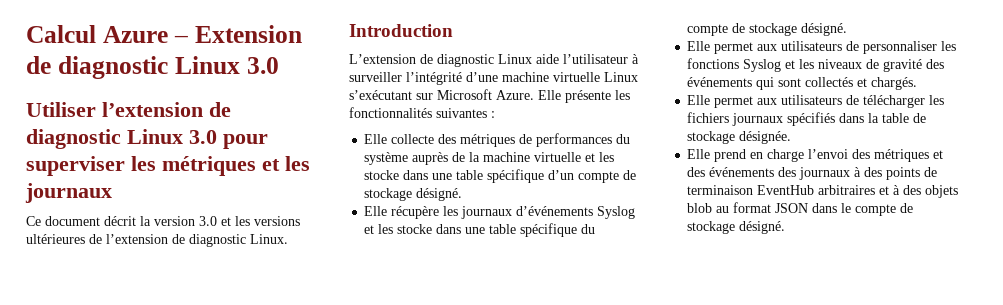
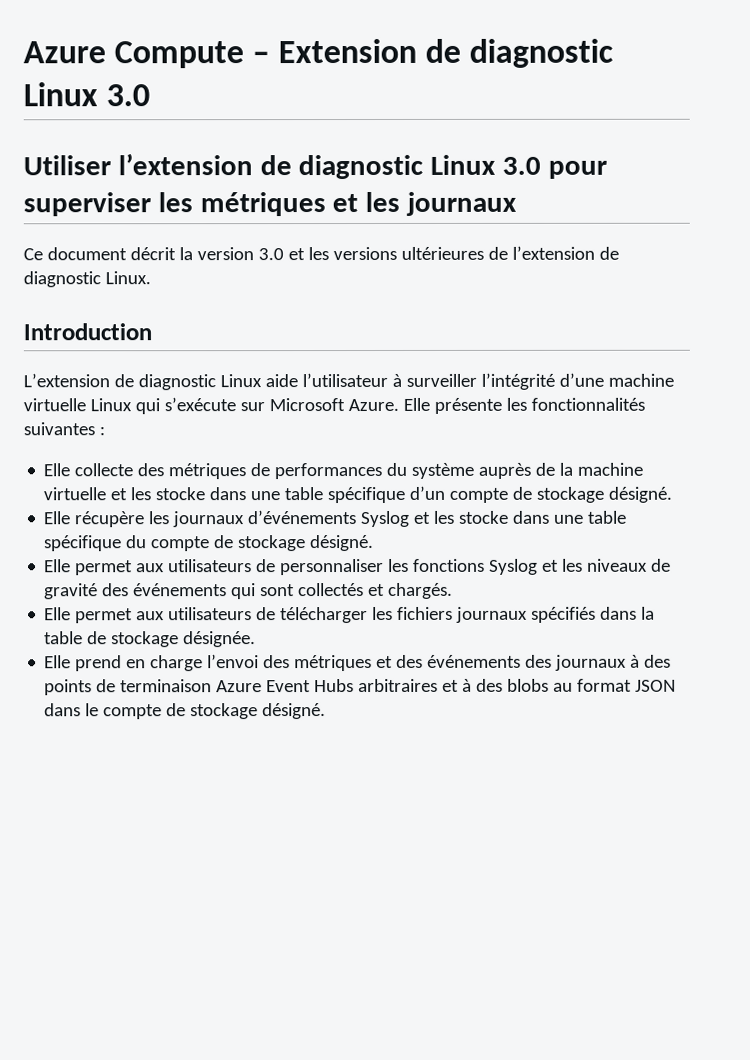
- Calcul Azure – Extension de diagnostic Linux 3.0
+ Azure Compute – Extension de diagnostic Linux 3.0
- L’extension de diagnostic Linux aide l’utilisateur à surveiller l’intégrité d’une machine virtuelle Linux s’exécutant sur Microsoft Azure.
+ L’extension de diagnostic Linux aide l’utilisateur à surveiller l’intégrité d’une machine virtuelle Linux qui s’exécute sur Microsoft Azure.
- Elle prend en charge l’envoi des métriques et des événements des journaux à des points de terminaison EventHub arbitraires et à des objets blob au format JSON dans le compte de stockage désigné.
+ Elle prend en charge l’envoi des métriques et des événements des journaux à des points de terminaison Azure Event Hubs arbitraires et à des blobs au format JSON dans le compte de stockage désigné.

